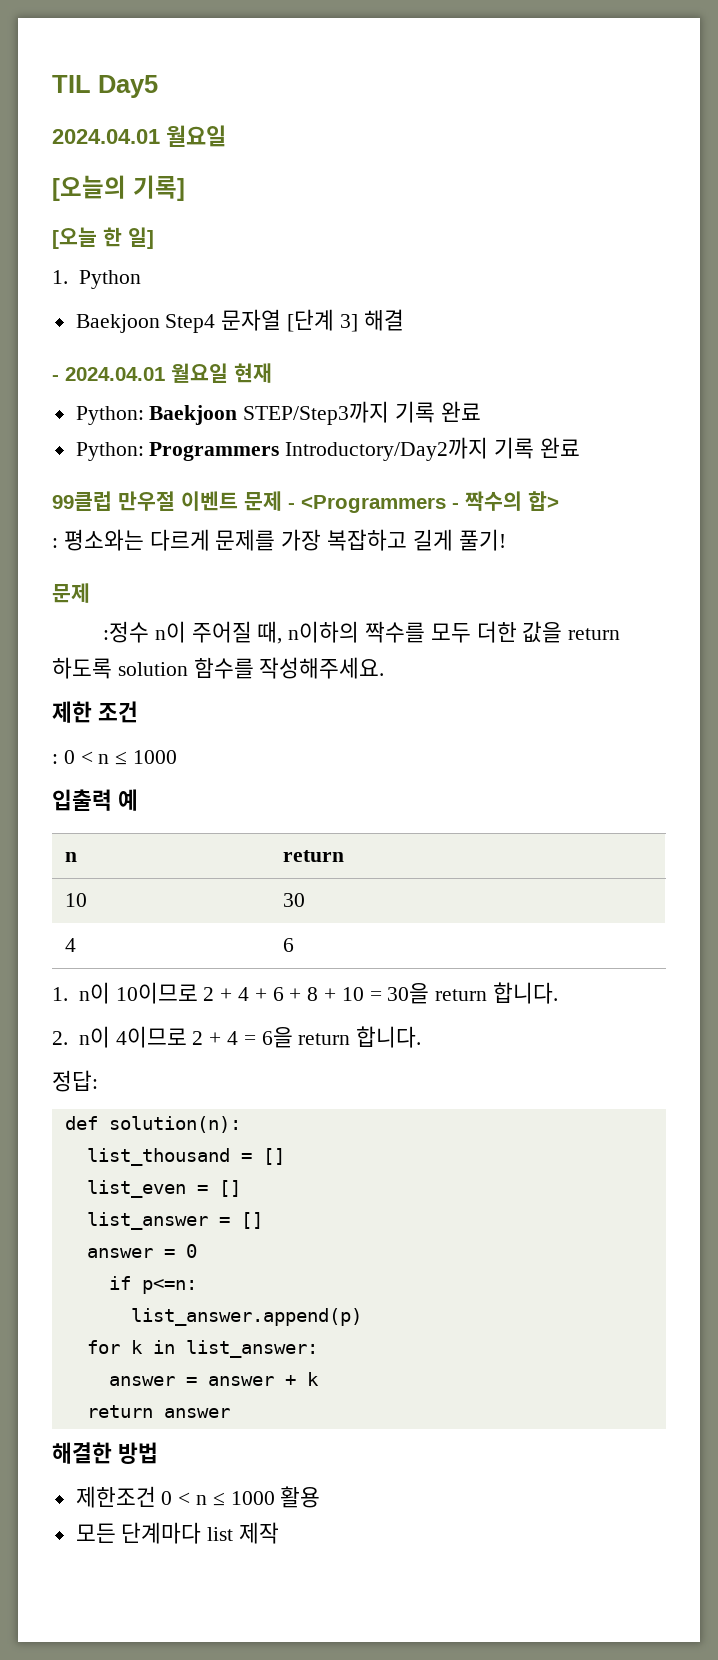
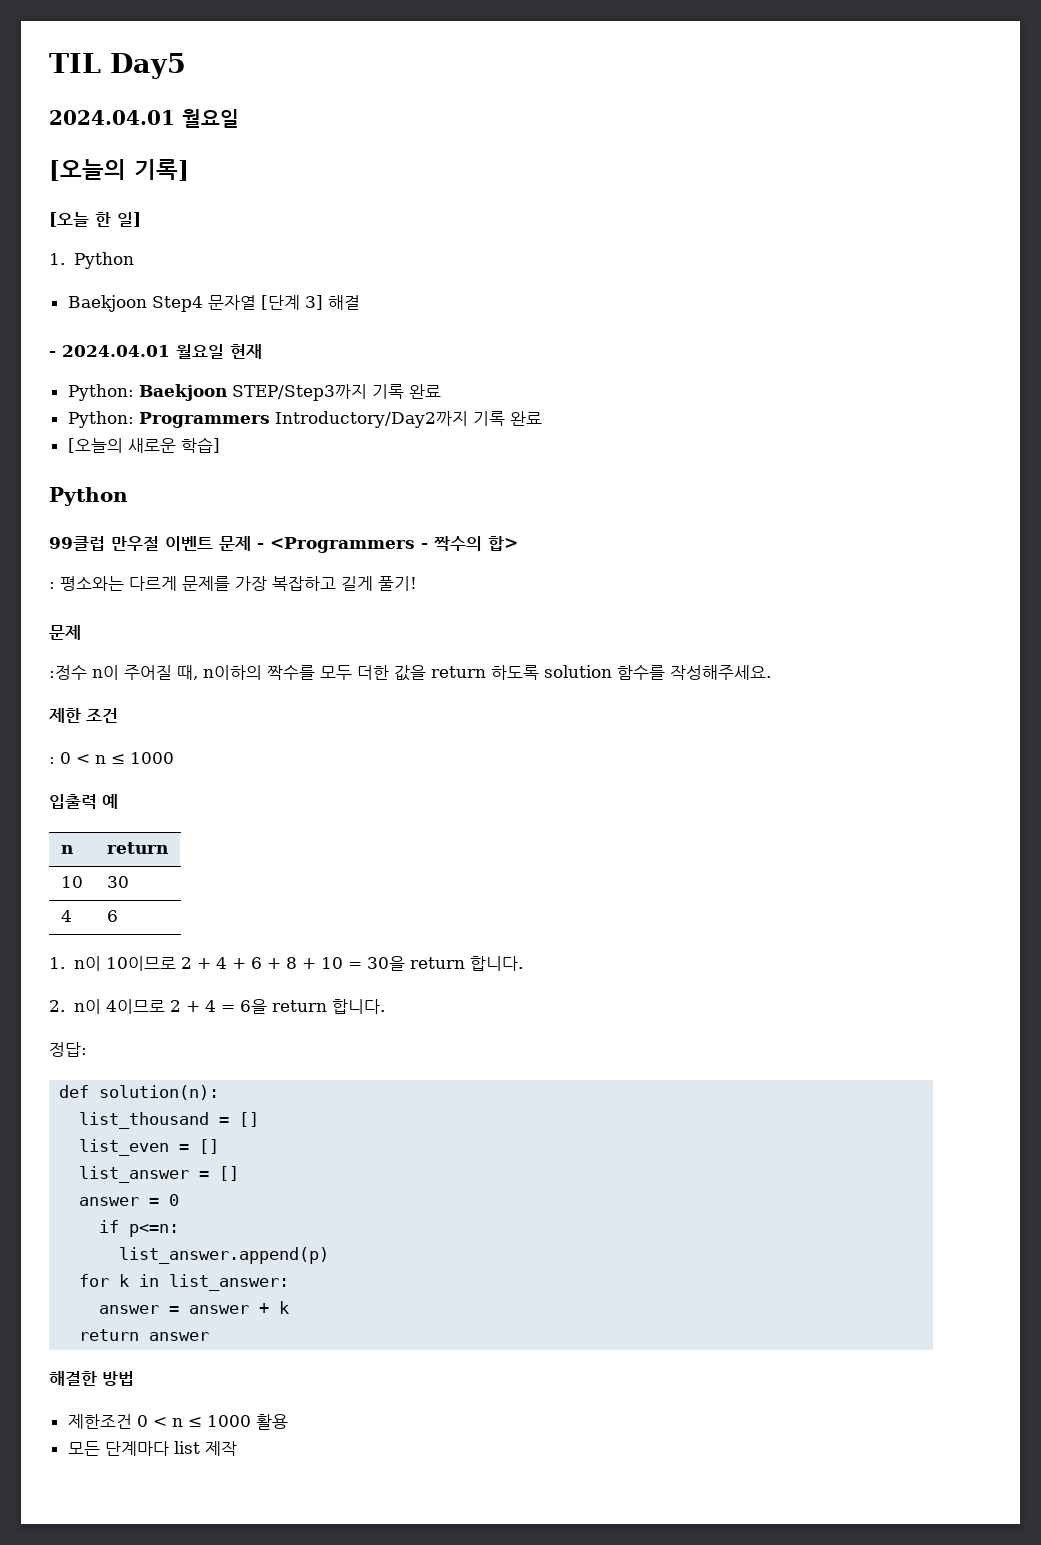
+ [오늘의 새로운 학습]
+ Python

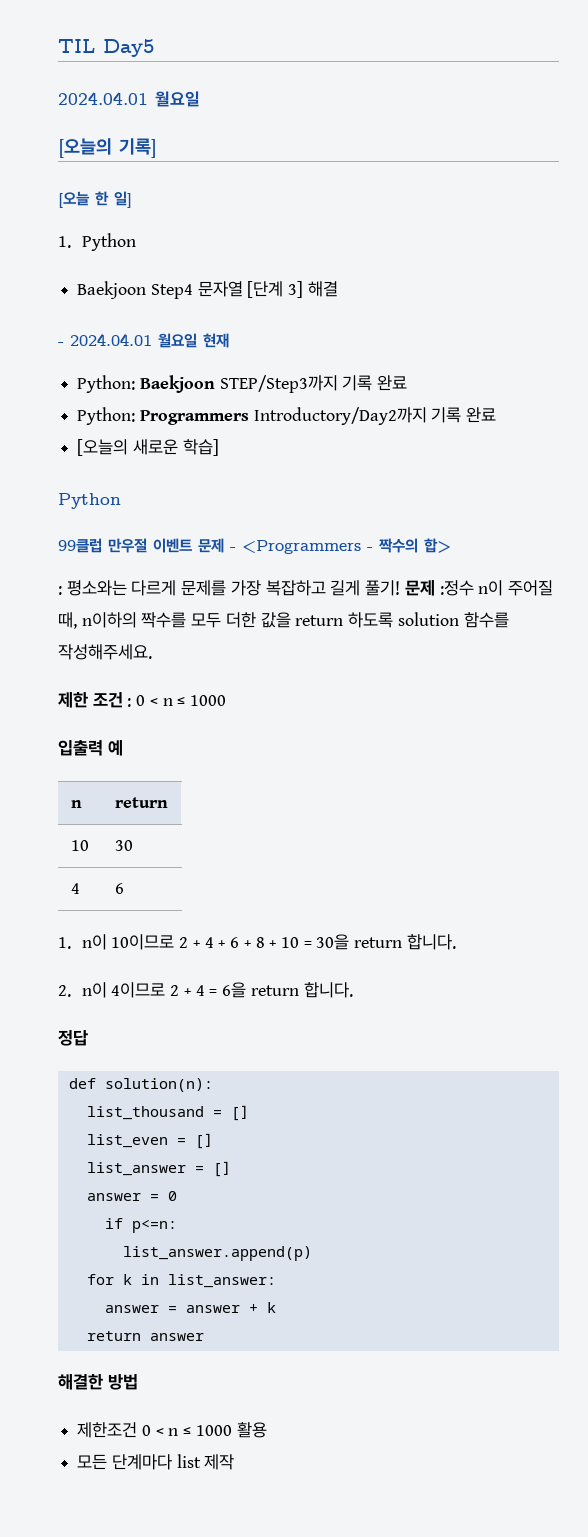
- : 평소와는 다르게 문제를 가장 복잡하고 길게 풀기!
- 문제
- :정수 n이 주어질 때, n이하의 짝수를 모두 더한 값을 return 하도록 solution 함수를 작성해주세요.
+ : 평소와는 다르게 문제를 가장 복잡하고 길게 풀기! 문제 :정수 n이 주어질 때, n이하의 짝수를 모두 더한 값을 return 하도록 solution 함수를 작성해주세요.
- 제한 조건
- : 0 < n ≤ 1000
+ 제한 조건 : 0 < n ≤ 1000
- 정답:
+ 정답

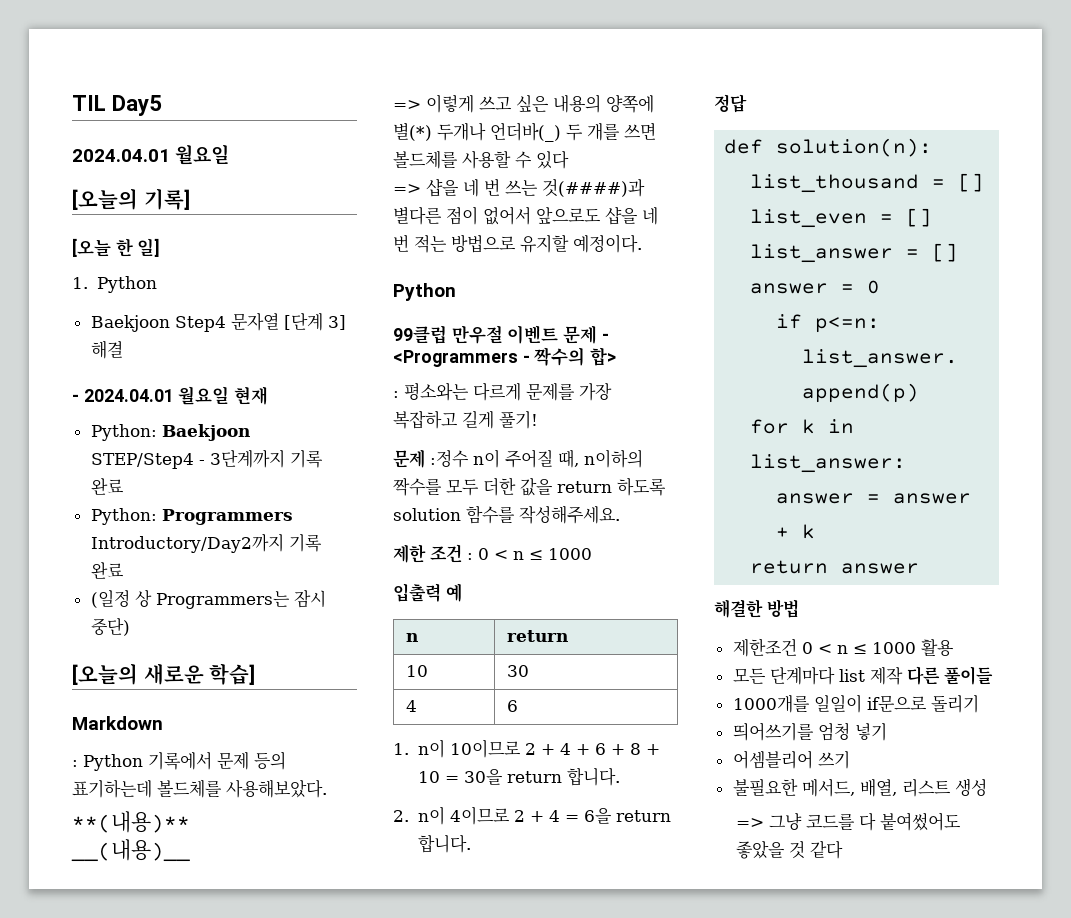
- Python: Baekjoon STEP/Step3까지 기록 완료
+ Python: Baekjoon STEP/Step4 - 3단계까지 기록 완료
+ (일정 상 Programmers는 잠시 중단)
  [오늘의 새로운 학습]
+ Markdown
+ : Python 기록에서 문제 등의 표기하는데 볼드체를 사용해보았다.
+ **(내용)**
+ __(내용)__
+ => 이렇게 쓰고 싶은 내용의 양쪽에 별(*) 두개나 언더바(_) 두 개를 쓰면 볼드체를 사용할 수 있다
+ => 샵을 네 번 쓰는 것(####)과 별다른 점이 없어서 앞으로도 샵을 네 번 적는 방법으로 유지할 예정이다.
- : 평소와는 다르게 문제를 가장 복잡하고 길게 풀기! 문제 :정수 n이 주어질 때, n이하의 짝수를 모두 더한 값을 return 하도록 solution 함수를 작성해주세요.
+ : 평소와는 다르게 문제를 가장 복잡하고 길게 풀기!
+ 문제 :정수 n이 주어질 때, n이하의 짝수를 모두 더한 값을 return 하도록 solution 함수를 작성해주세요.
- 모든 단계마다 list 제작
+ 모든 단계마다 list 제작 다른 풀이들
+ 1000개를 일일이 if문으로 돌리기
+ 띄어쓰기를 엄청 넣기
+ 어셈블리어 쓰기
+ 불필요한 메서드, 배열, 리스트 생성
+ => 그냥 코드를 다 붙여썼어도 좋았을 것 같다

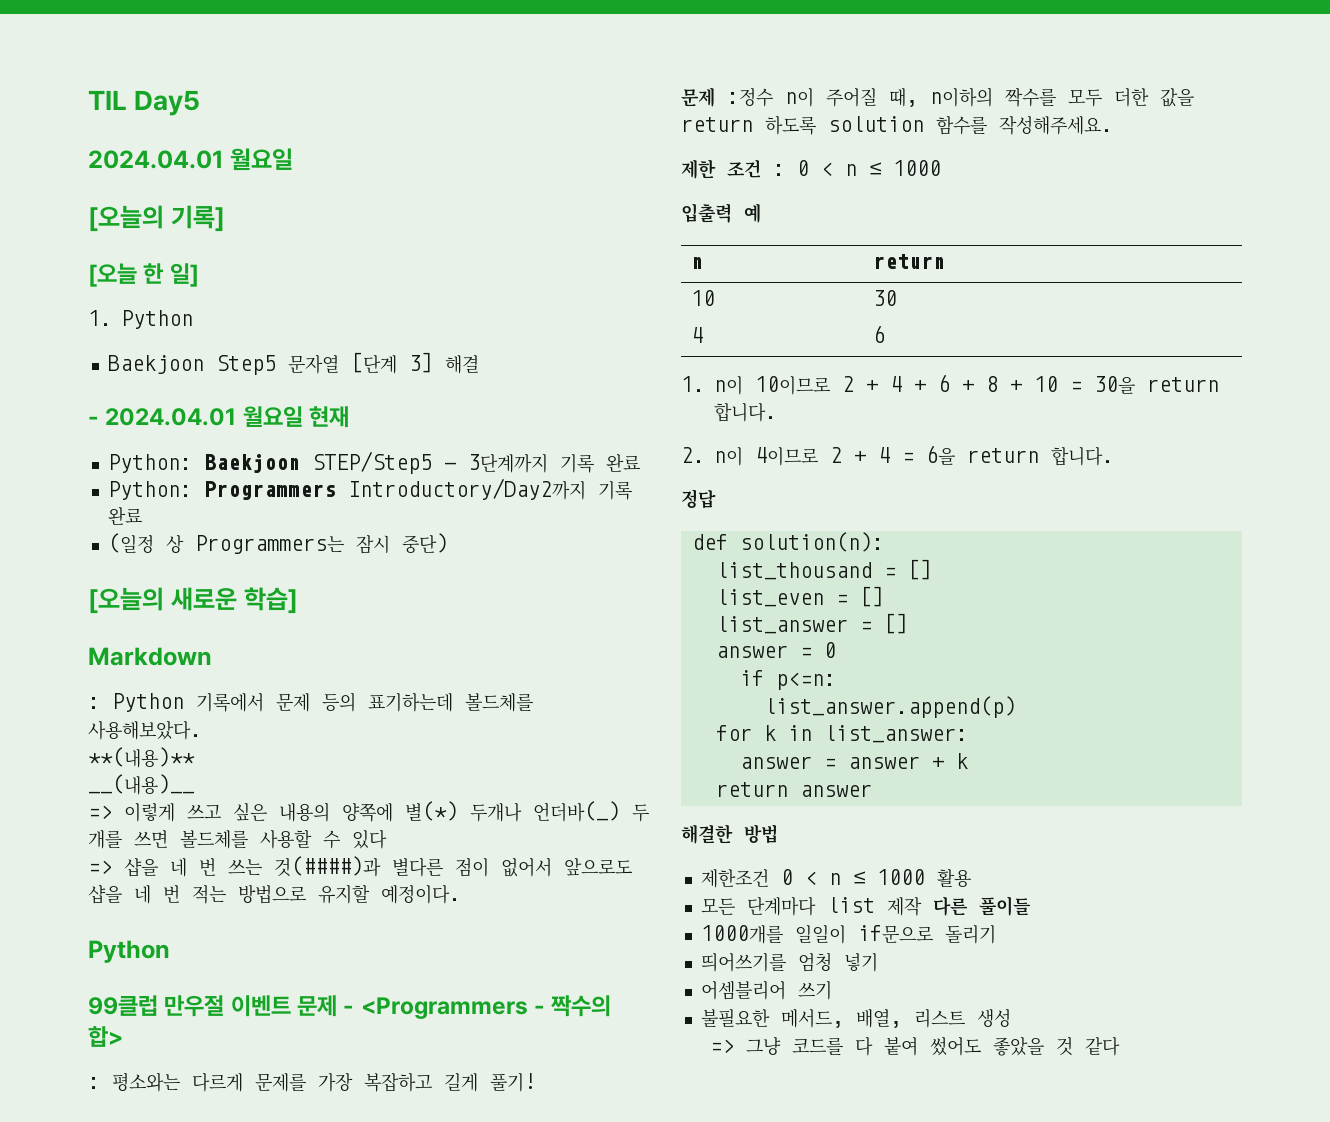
- Baekjoon Step4 문자열 [단계 3] 해결
+ Baekjoon Step5 문자열 [단계 3] 해결
- Python: Baekjoon STEP/Step4 - 3단계까지 기록 완료
+ Python: Baekjoon STEP/Step5 - 3단계까지 기록 완료
- => 그냥 코드를 다 붙여썼어도 좋았을 것 같다
+ => 그냥 코드를 다 붙여 썼어도 좋았을 것 같다

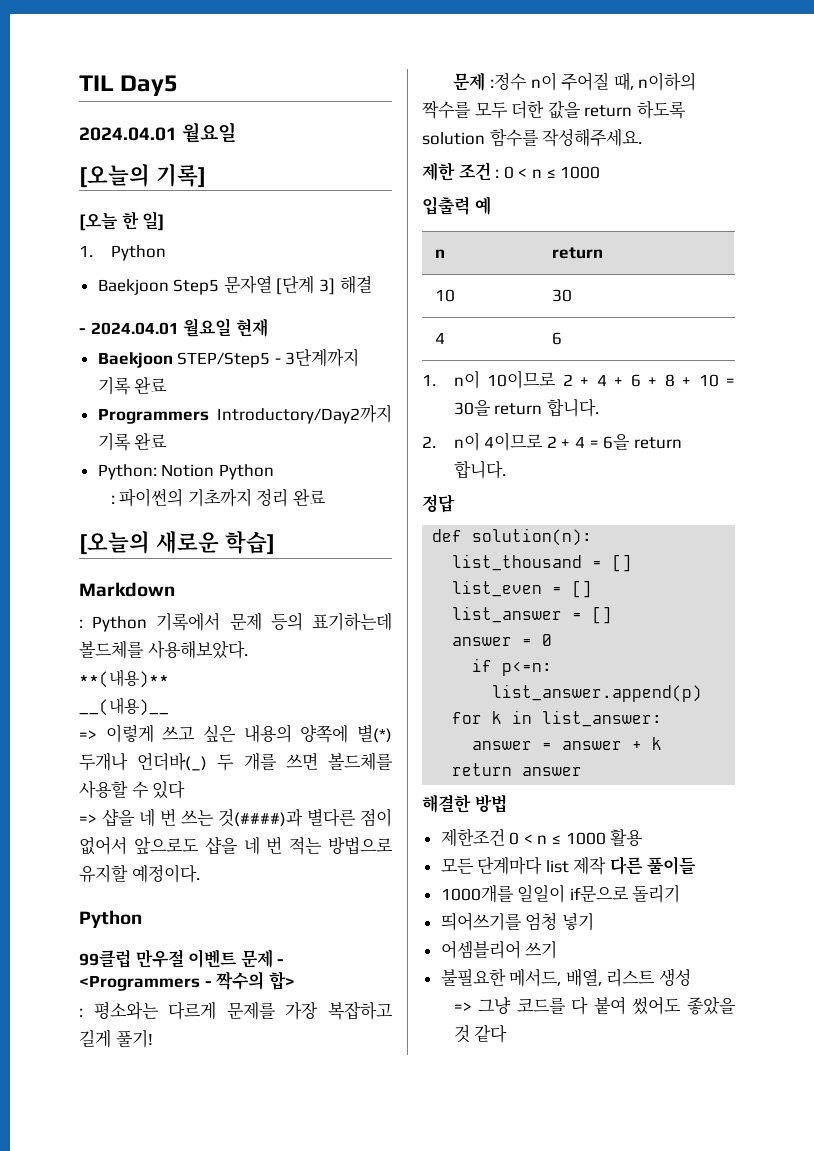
- Python: Baekjoon STEP/Step5 - 3단계까지 기록 완료
+ Baekjoon STEP/Step5 - 3단계까지 기록 완료
- Python: Programmers Introductory/Day2까지 기록 완료
+ Programmers Introductory/Day2까지 기록 완료
- (일정 상 Programmers는 잠시 중단)
+ Python: Notion Python
+ : 파이썬의 기초까지 정리 완료

